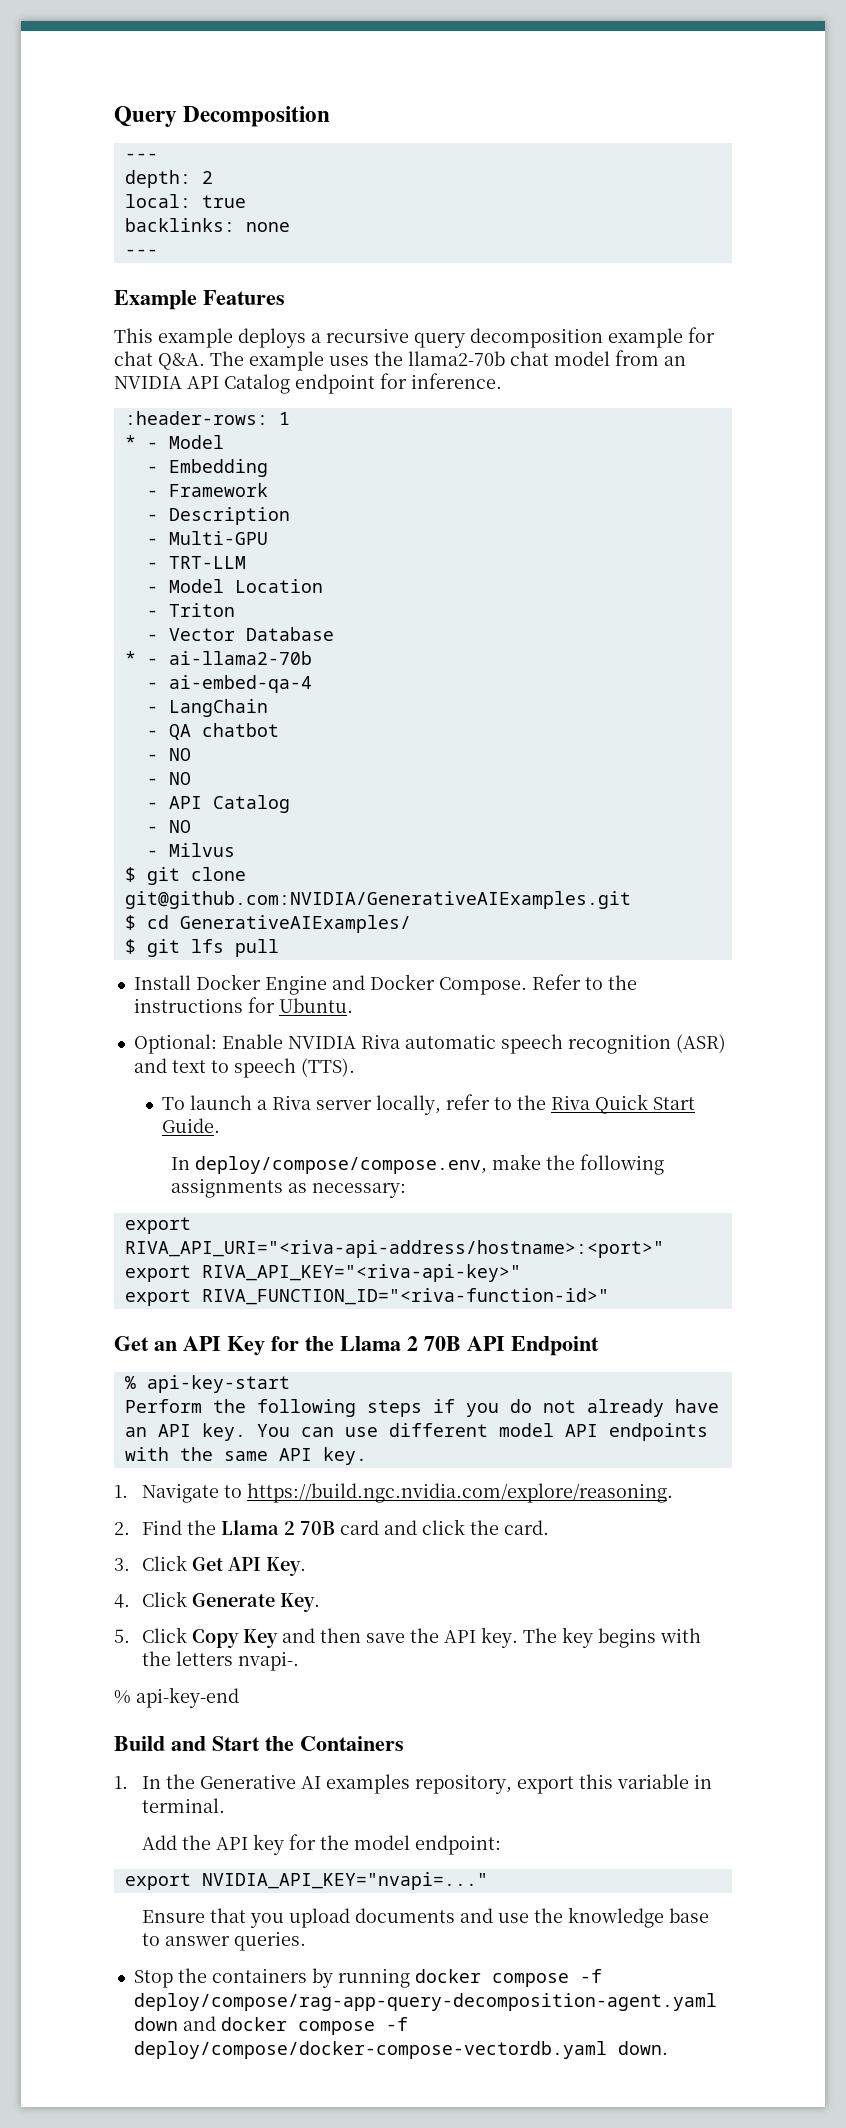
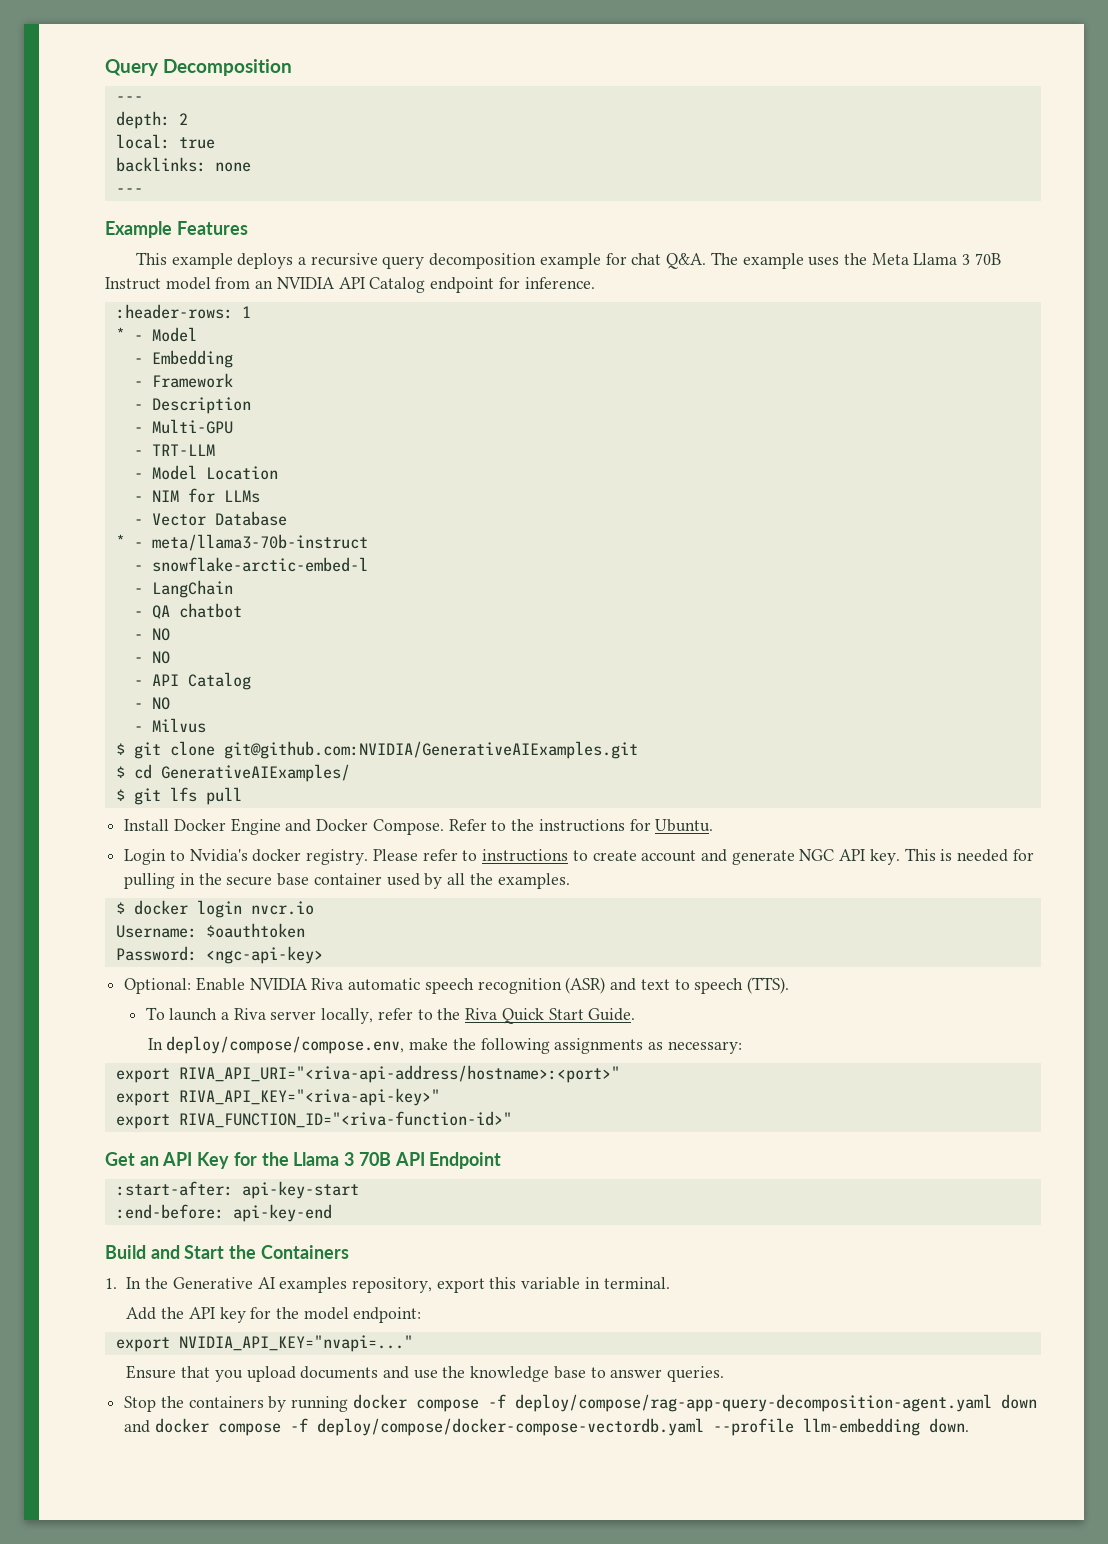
- This example deploys a recursive query decomposition example for chat Q&A. The example uses the llama2-70b chat model from an NVIDIA API Catalog endpoint for inference.
+ This example deploys a recursive query decomposition example for chat Q&A. The example uses the Meta Llama 3 70B Instruct model from an NVIDIA API Catalog endpoint for inference.
- - Triton
+ - NIM for LLMs
- * - ai-llama2-70b
- - ai-embed-qa-4
+ * - meta/llama3-70b-instruct
+ - snowflake-arctic-embed-l
+ Login to Nvidia's docker registry. Please refer to instructions to create account and generate NGC API key. This is needed for pulling in the secure base container used by all the examples.
+ $ docker login nvcr.io
+ Username: $oauthtoken
+ Password: <ngc-api-key>
- Get an API Key for the Llama 2 70B API Endpoint
+ Get an API Key for the Llama 3 70B API Endpoint
- % api-key-start
+ :start-after: api-key-start
- Perform the following steps if you do not already have an API key. You can use different model API endpoints with the same API key.
- 1. Navigate to https://build.ngc.nvidia.com/explore/reasoning.
- 2. Find the Llama 2 70B card and click the card.
- 3. Click Get API Key.
- 4. Click Generate Key.
- 5. Click Copy Key and then save the API key. The key begins with the letters nvapi-.
- % api-key-end
+ :end-before: api-key-end
- Stop the containers by running docker compose -f deploy/compose/rag-app-query-decomposition-agent.yaml down and docker compose -f deploy/compose/docker-compose-vectordb.yaml down.
+ Stop the containers by running docker compose -f deploy/compose/rag-app-query-decomposition-agent.yaml down and docker compose -f deploy/compose/docker-compose-vectordb.yaml --profile llm-embedding down.

